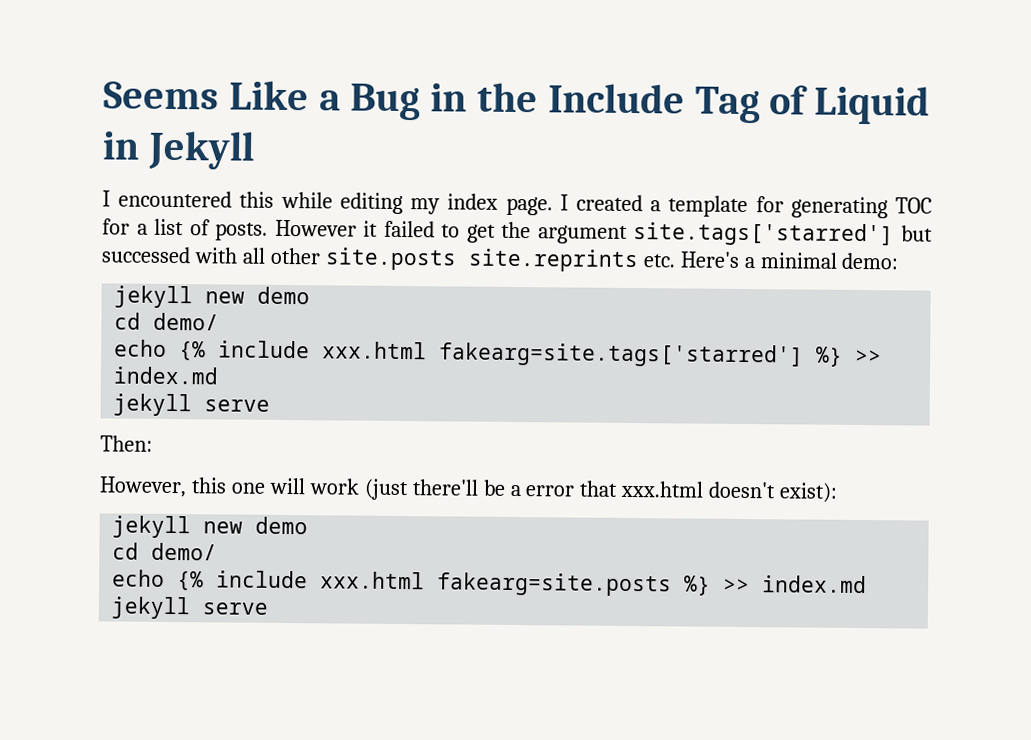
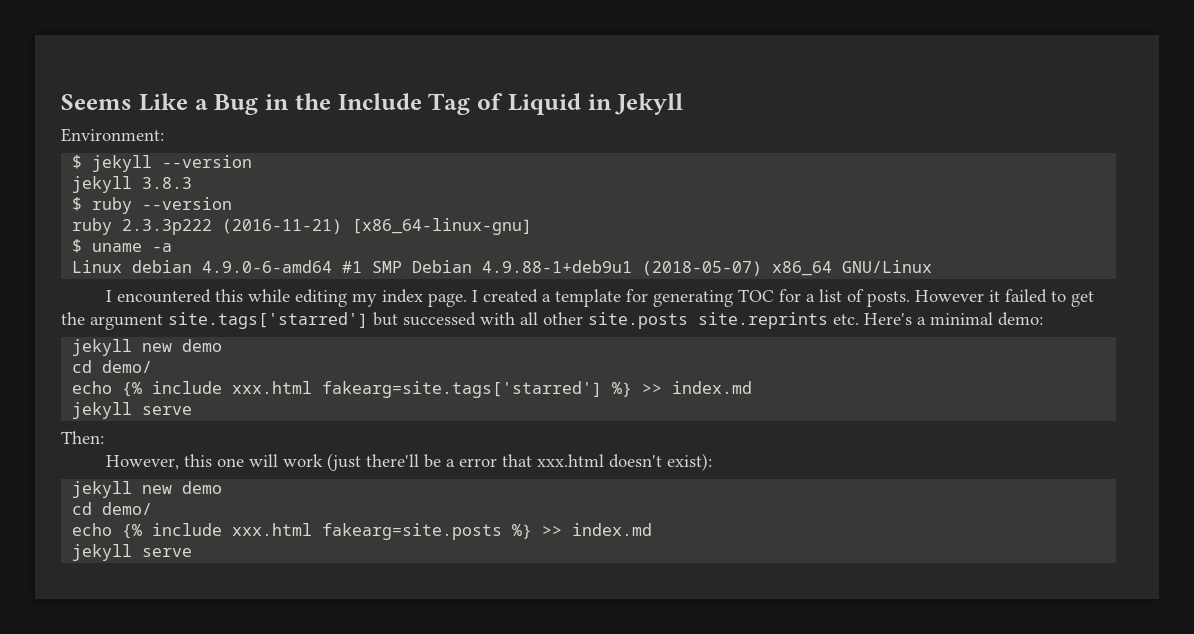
+ Environment:
+ $ jekyll --version
+ jekyll 3.8.3
+ $ ruby --version
+ ruby 2.3.3p222 (2016-11-21) [x86_64-linux-gnu]
+ $ uname -a
+ Linux debian 4.9.0-6-amd64 #1 SMP Debian 4.9.88-1+deb9u1 (2018-05-07) x86_64 GNU/Linux

